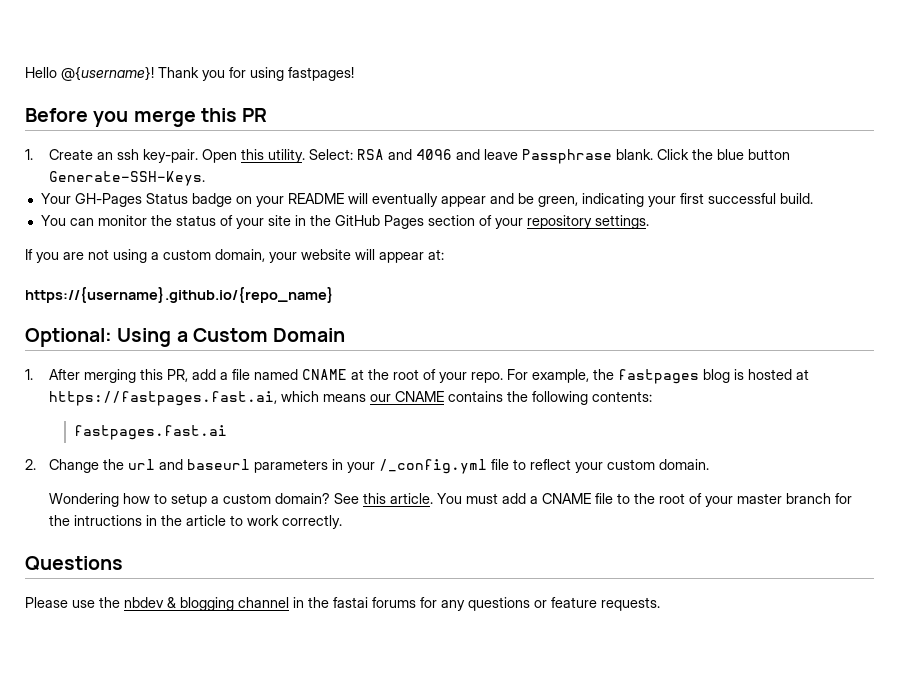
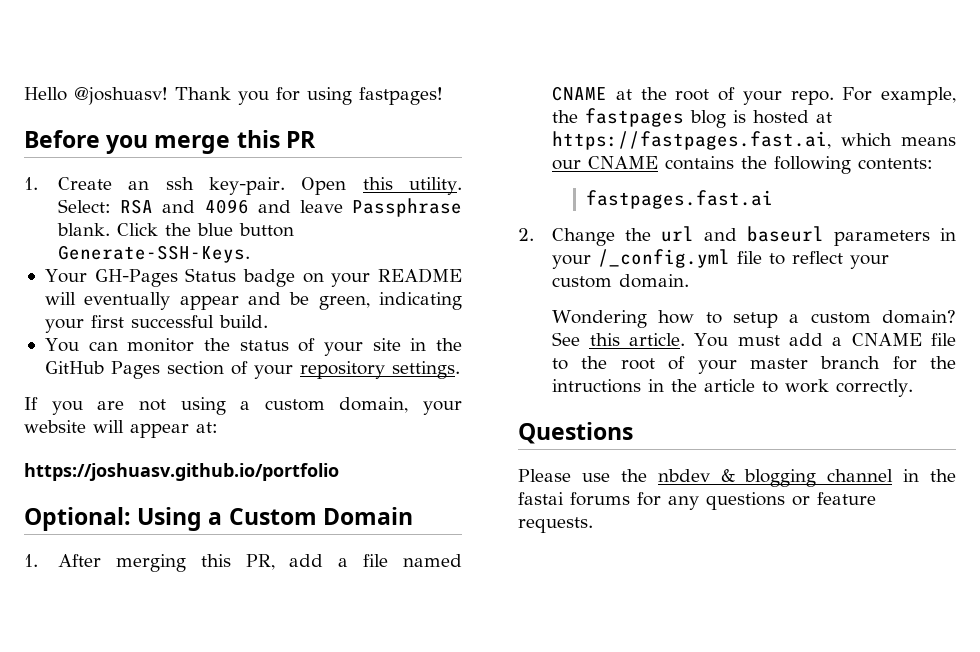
- Hello @{username}!
+ Hello @joshuasv!
- https://{username}.github.io/{repo_name}
+ https://joshuasv.github.io/portfolio

